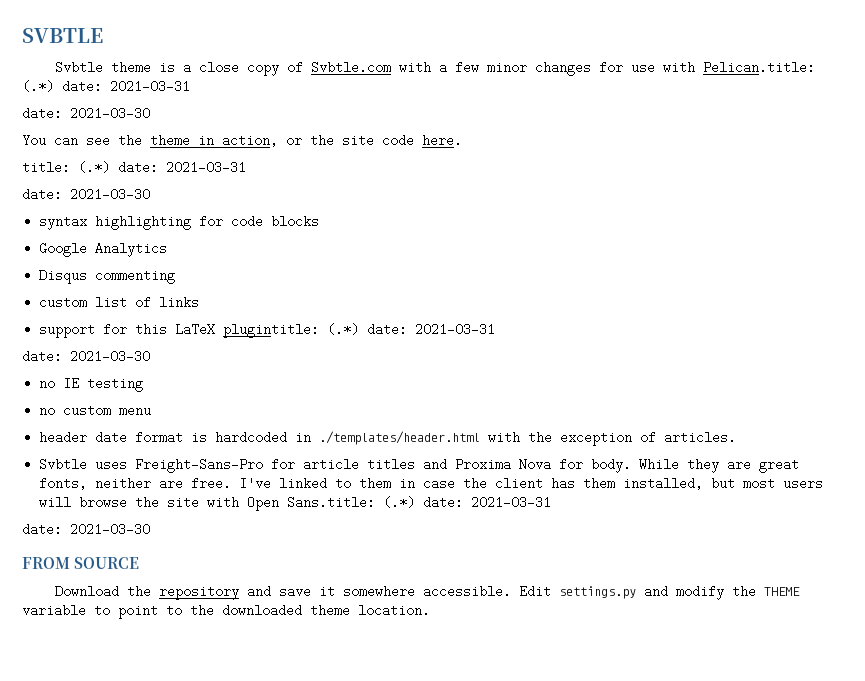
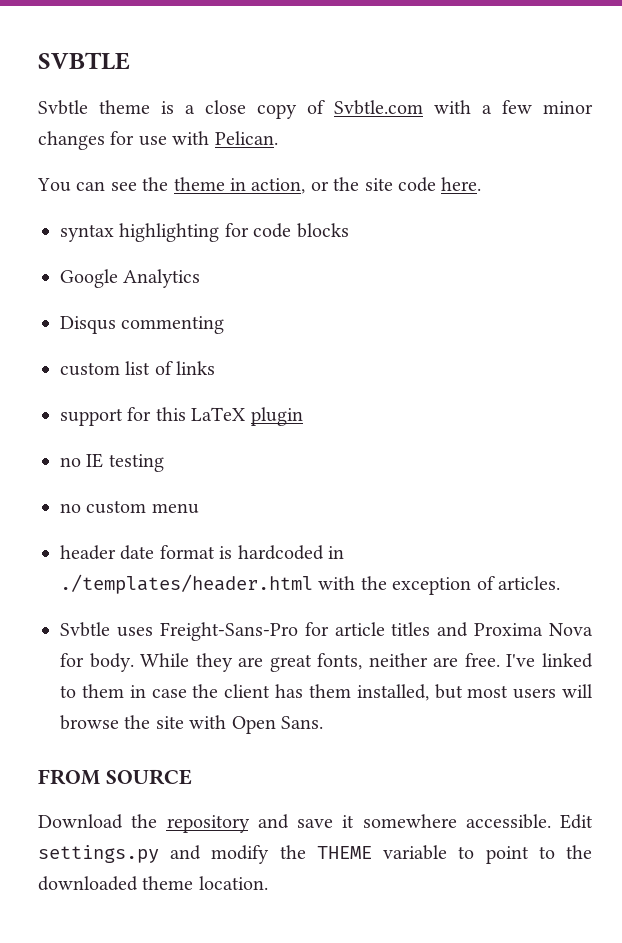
- Svbtle theme is a close copy of Svbtle.com with a few minor changes for use with Pelican.title: (.*) date: 2021-03-31
- date: 2021-03-30
+ Svbtle theme is a close copy of Svbtle.com with a few minor changes for use with Pelican.
- title: (.*) date: 2021-03-31
- date: 2021-03-30
- support for this LaTeX plugintitle: (.*) date: 2021-03-31
- date: 2021-03-30
+ support for this LaTeX plugin
- I've linked to them in case the client has them installed, but most users will browse the site with Open Sans.title: (.*) date: 2021-03-31
- date: 2021-03-30
+ I've linked to them in case the client has them installed, but most users will browse the site with Open Sans.

